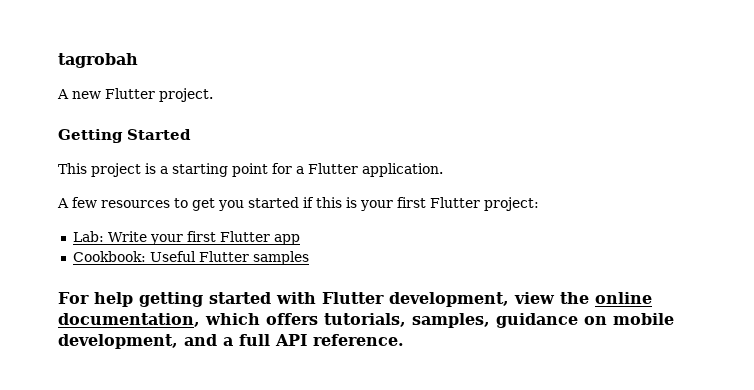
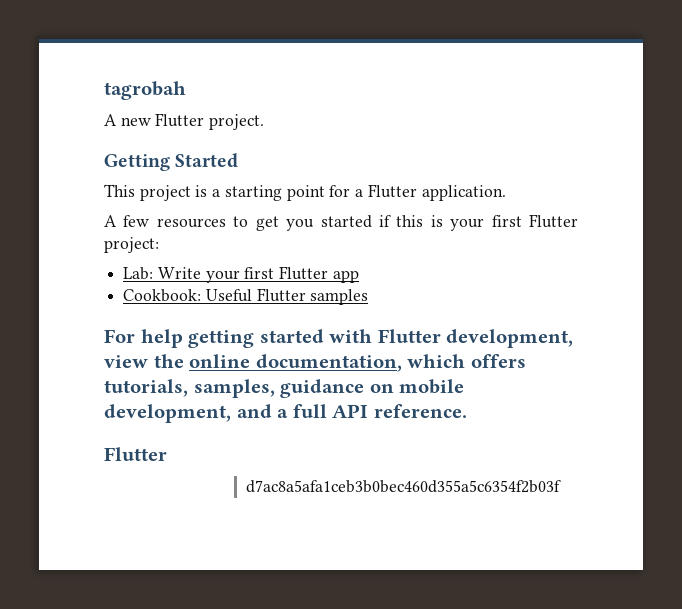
  For help getting started with Flutter development, view the online documentation, which offers tutorials, samples, guidance on mobile development, and a full API reference.
+ Flutter
+ d7ac8a5afa1ceb3b0bec460d355a5c6354f2b03f

